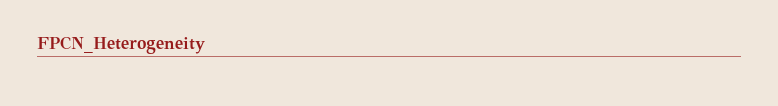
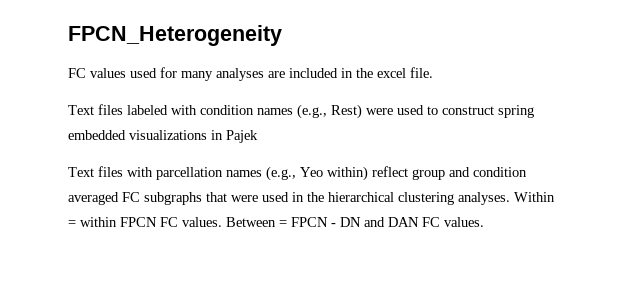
+ FC values used for many analyses are included in the excel file.
+ Text files labeled with condition names (e.g., Rest) were used to construct spring embedded visualizations in Pajek
+ Text files with parcellation names (e.g., Yeo within) reflect group and condition averaged FC subgraphs that were used in the hierarchical clustering analyses. Within = within FPCN FC values. Between = FPCN - DN and DAN FC values.

